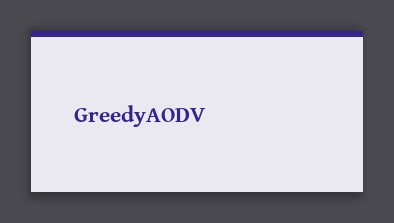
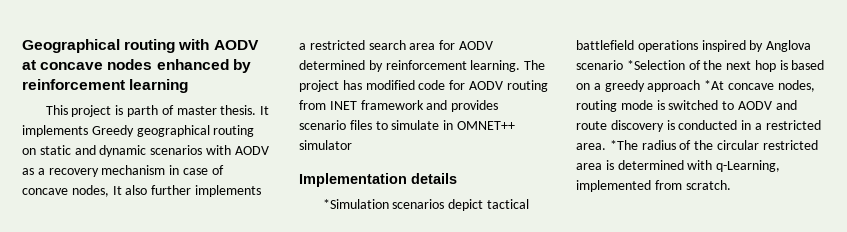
- GreedyAODV
+ Geographical routing with AODV at concave nodes enhanced by reinforcement learning
+ This project is parth of master thesis. It implements Greedy geographical routing on static and dynamic scenarios with AODV as a recovery mechanism in case of concave nodes, It also further implements a restricted search area for AODV determined by reinforcement learning. The project has modified code for AODV routing from INET framework and provides scenario files to simulate in OMNET++ simulator
+ Implementation details
+ *Simulation scenarios depict tactical battlefield operations inspired by Anglova scenario *Selection of the next hop is based on a greedy approach *At concave nodes, routing mode is switched to AODV and route discovery is conducted in a restricted area. *The radius of the circular restricted area is determined with q-Learning, implemented from scratch.

